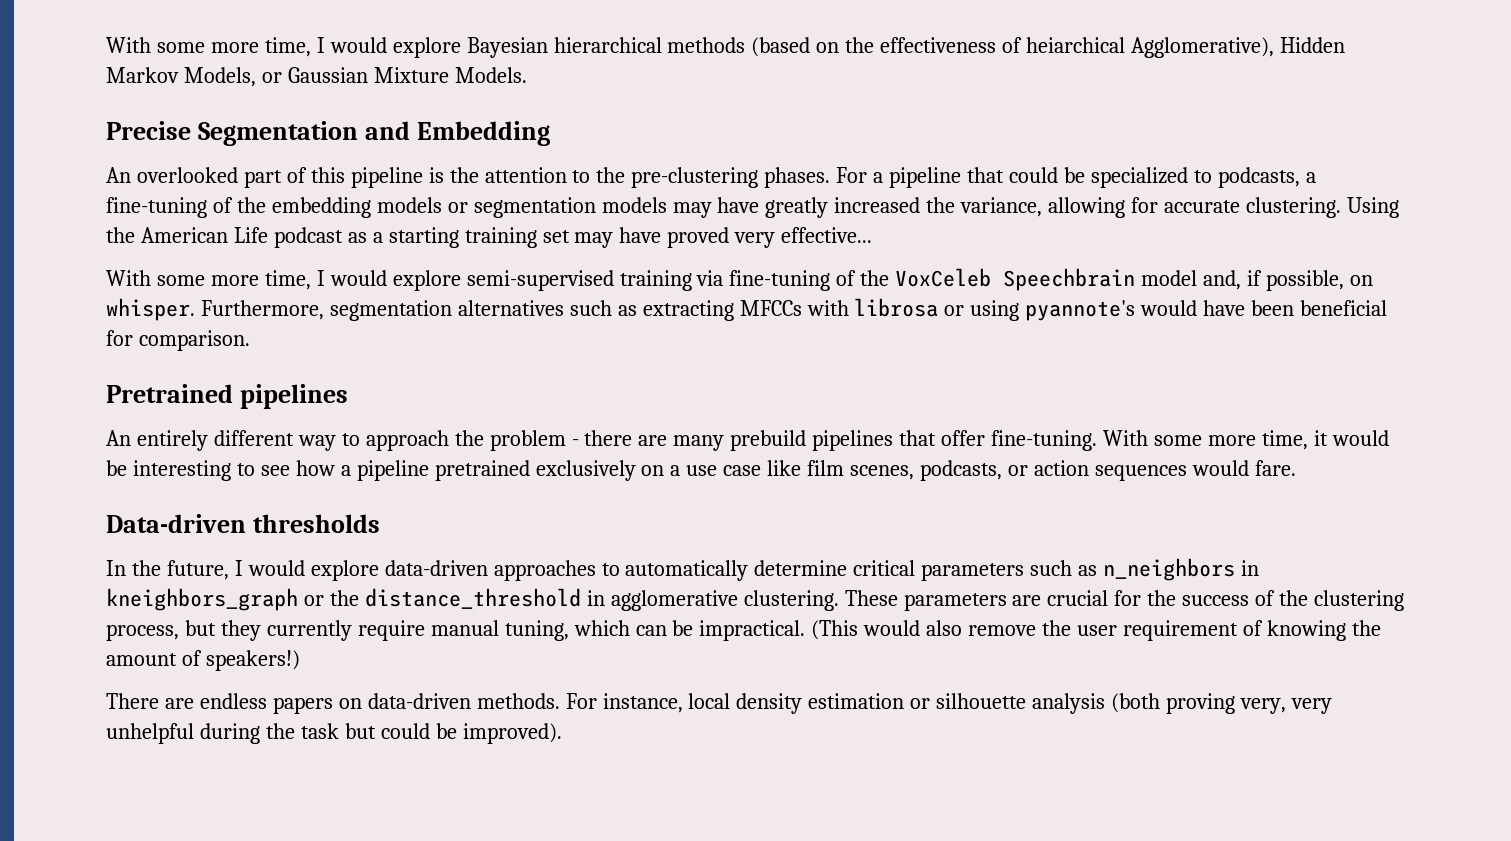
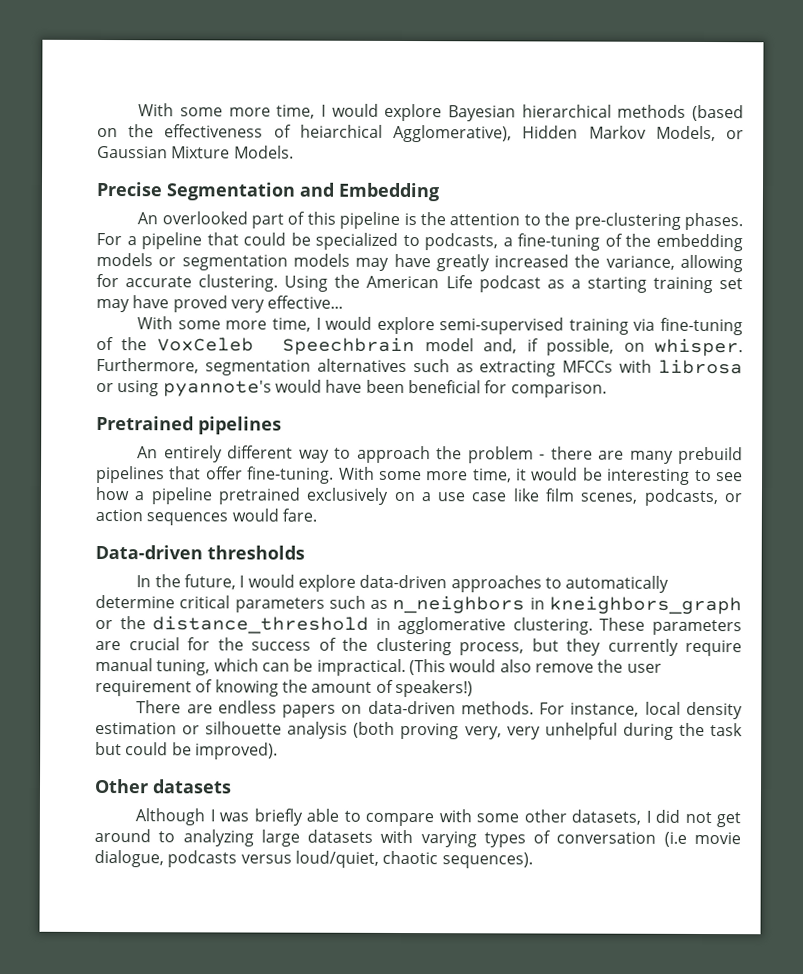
+ Other datasets
+ Although I was briefly able to compare with some other datasets, I did not get around to analyzing large datasets with varying types of conversation (i.e movie dialogue, podcasts versus loud/quiet, chaotic sequences).

